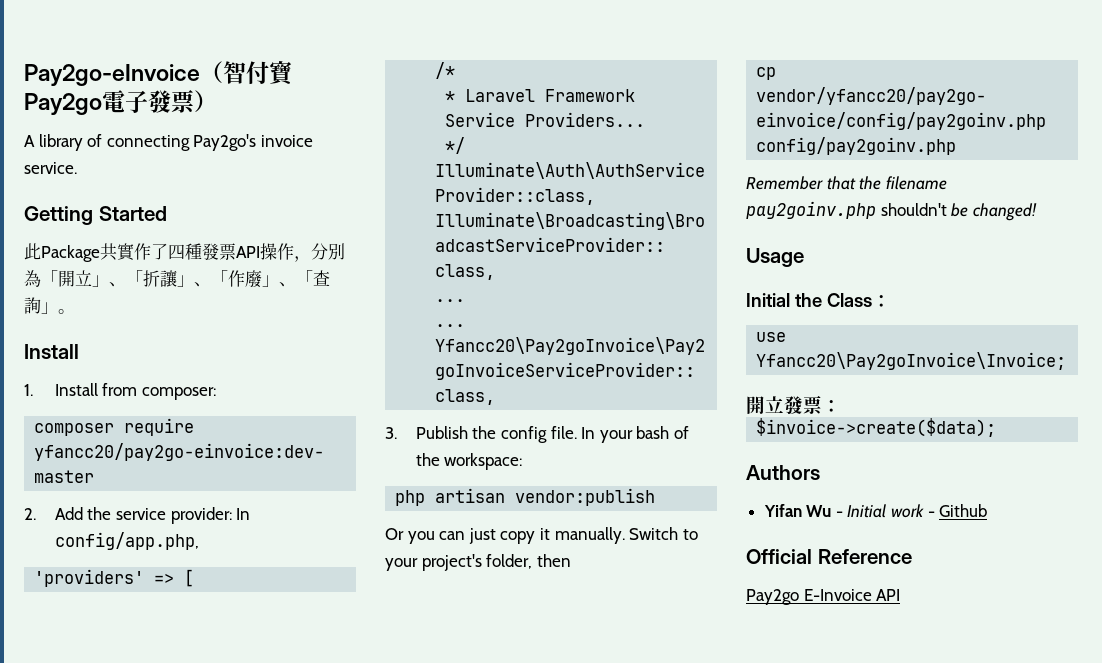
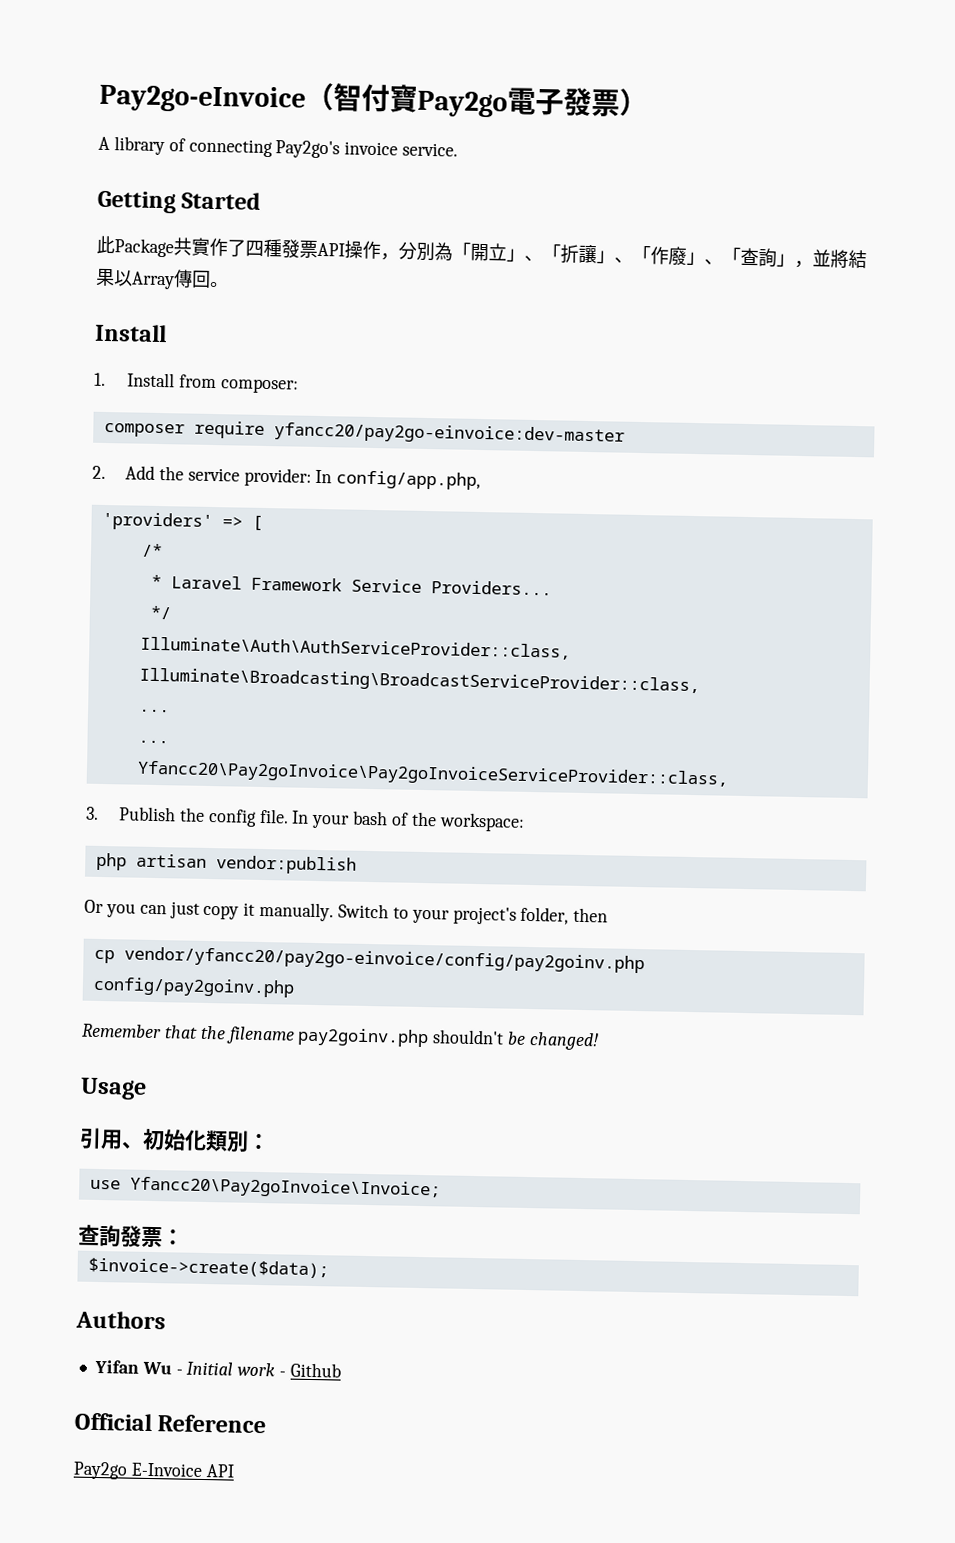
- 此Package共實作了四種發票API操作，分別為「開立」、「折讓」、「作廢」、「查詢」。
+ 此Package共實作了四種發票API操作，分別為「開立」、「折讓」、「作廢」、「查詢」，並將結果以Array傳回。
- Initial the Class：
+ 引用、初始化類別：
- 開立發票：
+ 查詢發票：

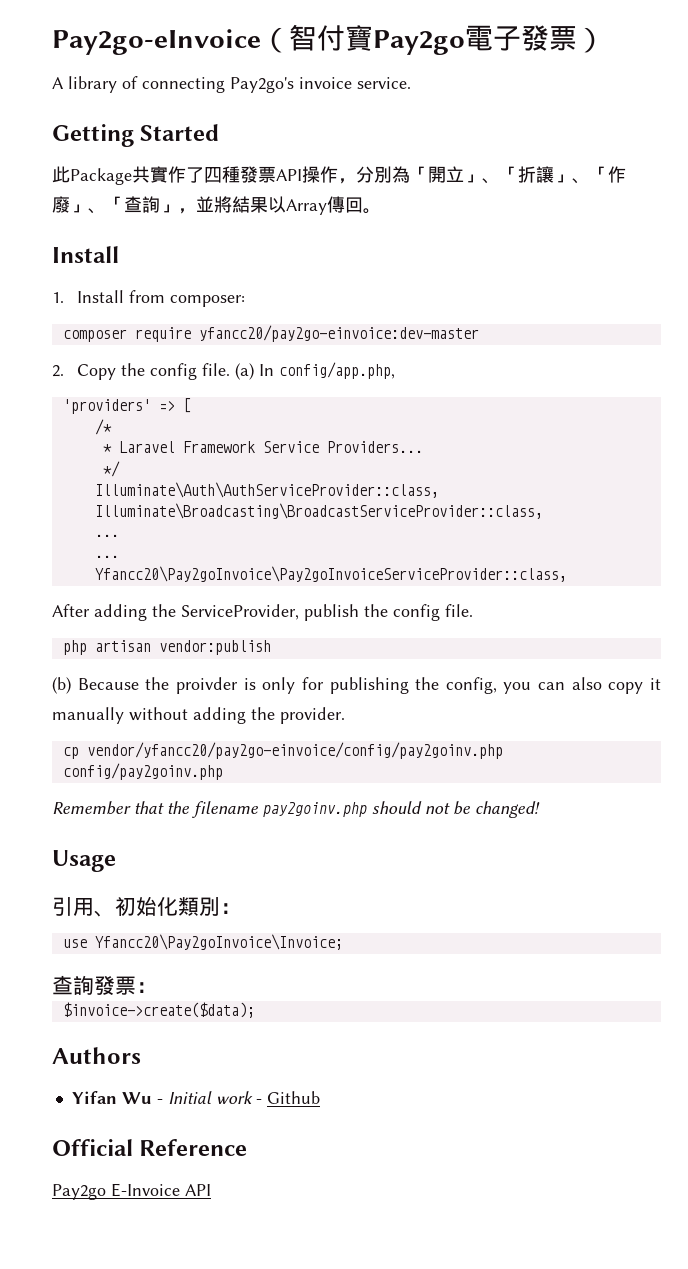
- 2. Add the service provider: In config/app.php,
+ 2. Copy the config file. (a) In config/app.php,
- 3. Publish the config file. In your bash of the workspace:
+ After adding the ServiceProvider, publish the config file.
  php artisan vendor:publish
- Or you can just copy it manually. Switch to your project's folder, then
+ (b) Because the proivder is only for publishing the config, you can also copy it manually without adding the provider.
- Remember that the filename pay2goinv.php shouldn't be changed!
+ Remember that the filename pay2goinv.php should not be changed!

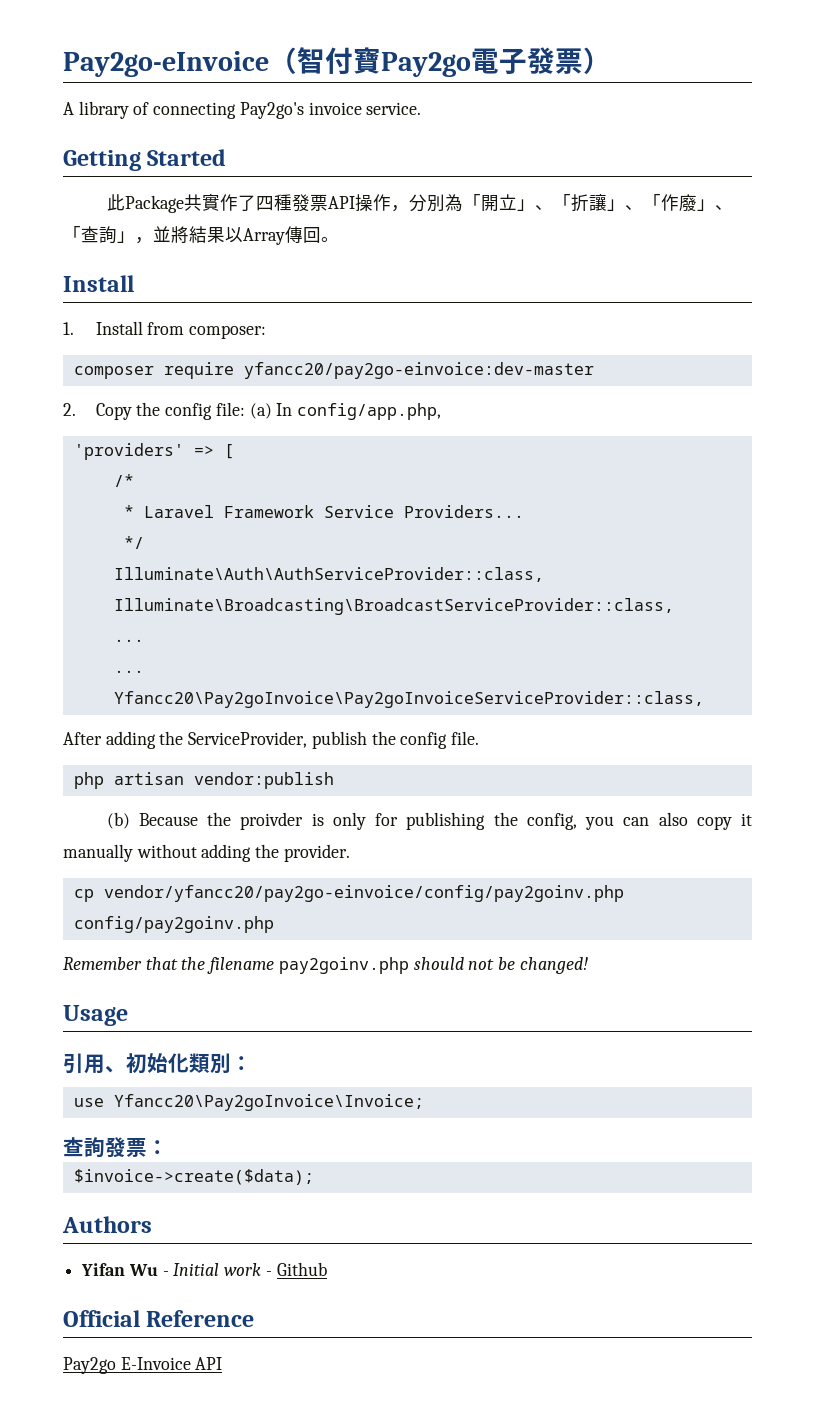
- 2. Copy the config file. (a) In config/app.php,
+ 2. Copy the config file: (a) In config/app.php,

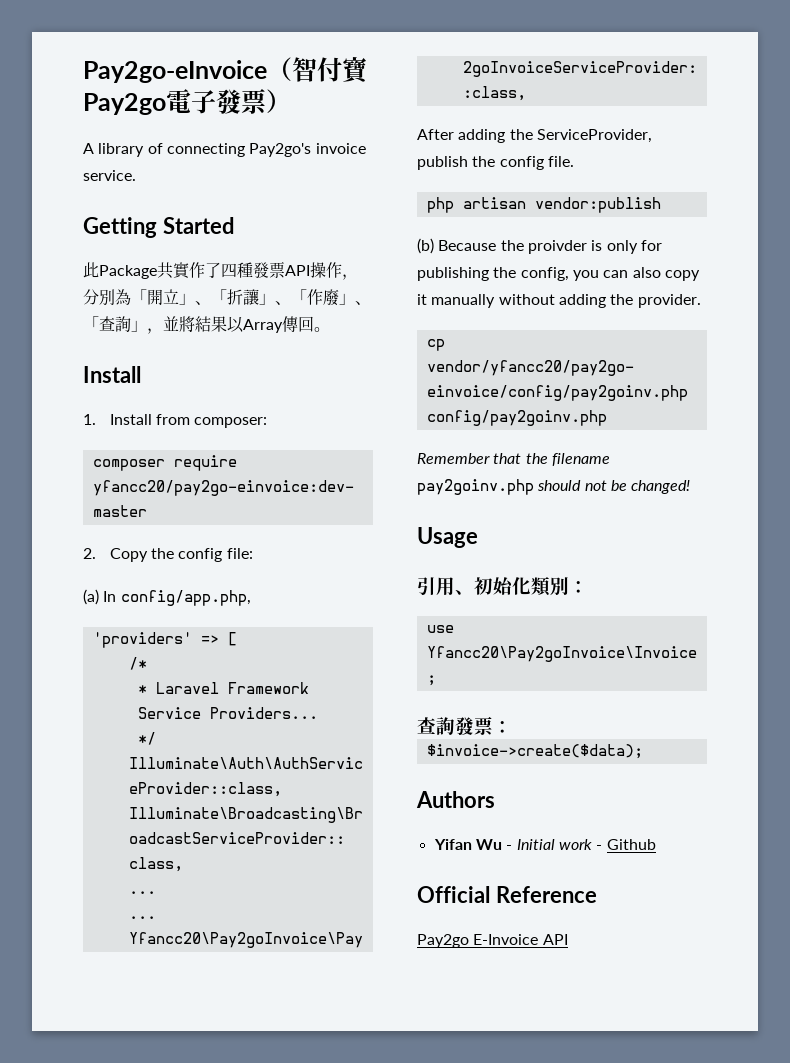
- 2. Copy the config file: (a) In config/app.php,
+ 2. Copy the config file:
+ (a) In config/app.php,

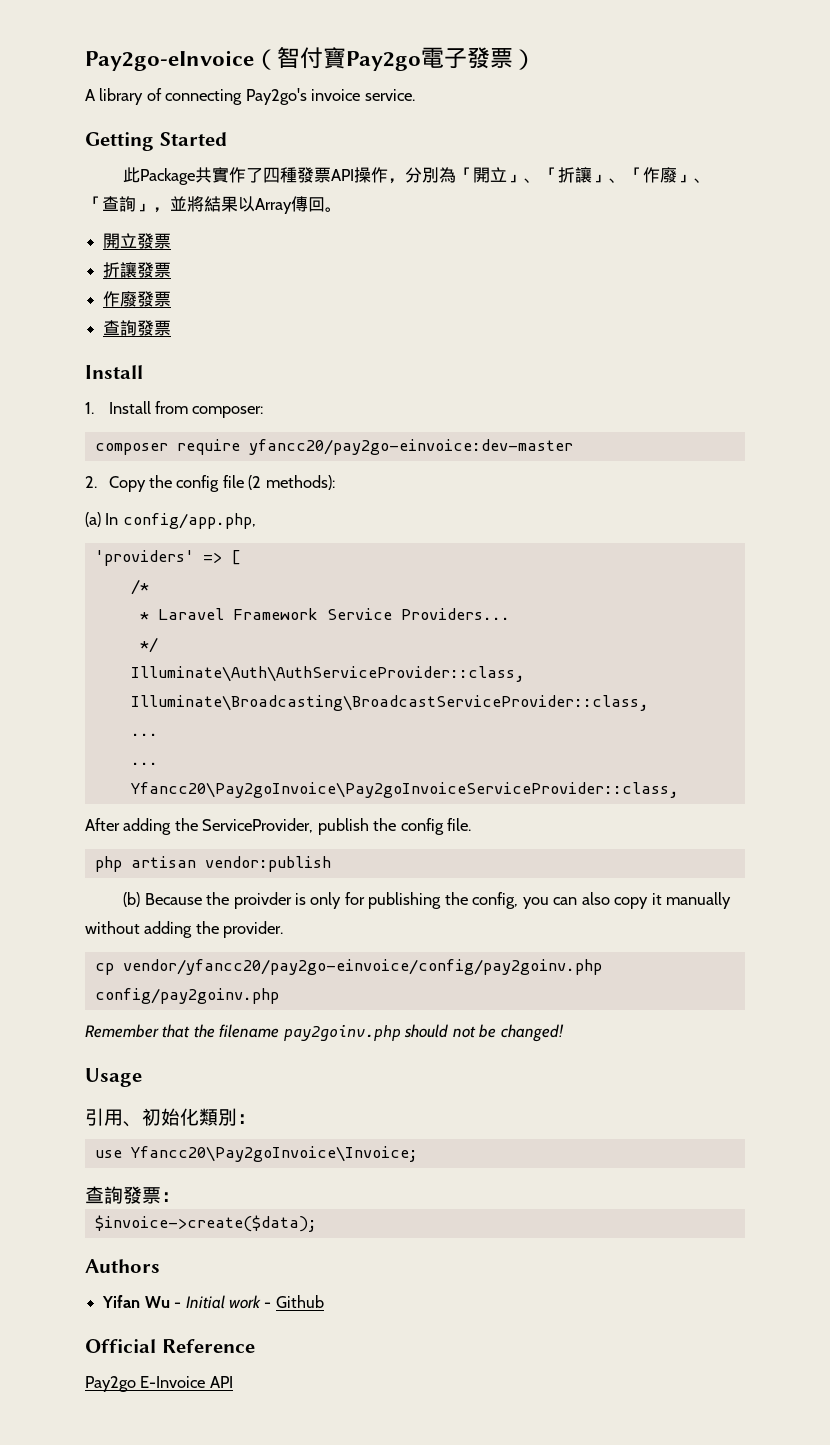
+ 開立發票
+ 折讓發票
+ 作廢發票
+ 查詢發票
- 2. Copy the config file:
+ 2. Copy the config file (2 methods):

